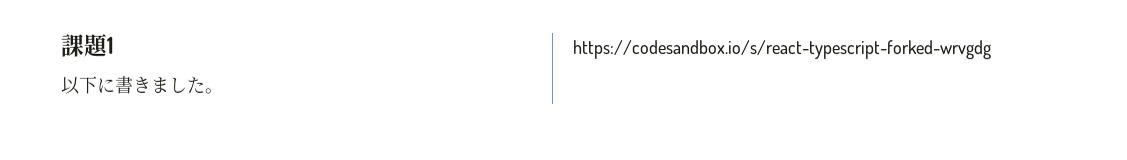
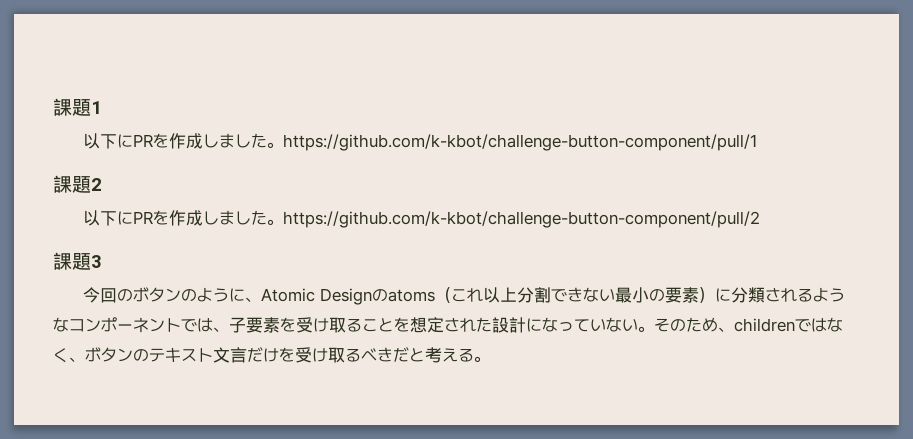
- 以下に書きました。https://codesandbox.io/s/react-typescript-forked-wrvgdg
+ 以下にPRを作成しました。https://github.com/k-kbot/challenge-button-component/pull/1
+ 課題2
+ 以下にPRを作成しました。https://github.com/k-kbot/challenge-button-component/pull/2
+ 課題3
+ 今回のボタンのように、Atomic Designのatoms（これ以上分割できない最小の要素）に分類されるようなコンポーネントでは、子要素を受け取ることを想定された設計になっていない。そのため、childrenではなく、ボタンのテキスト文言だけを受け取るべきだと考える。

